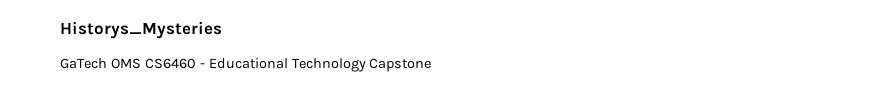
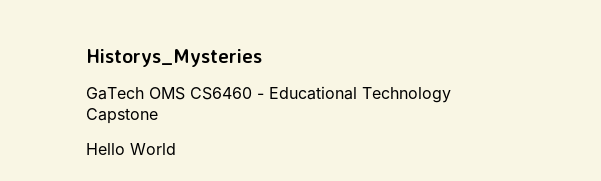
+ Hello World

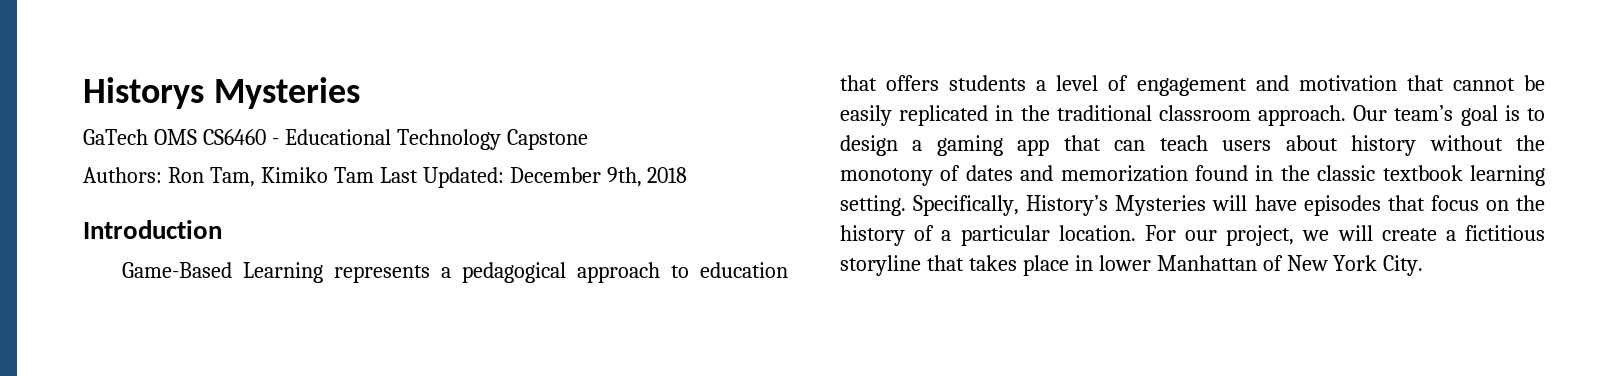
- Historys_Mysteries
+ Historys Mysteries
- Hello World
+ Authors: Ron Tam, Kimiko Tam Last Updated: December 9th, 2018
+ Introduction
+ Game-Based Learning represents a pedagogical approach to education that offers students a level of engagement and motivation that cannot be easily replicated in the traditional classroom approach. Our team’s goal is to design a gaming app that can teach users about history without the monotony of dates and memorization found in the classic textbook learning setting. Specifically, History’s Mysteries will have episodes that focus on the history of a particular location. For our project, we will create a fictitious storyline that takes place in lower Manhattan of New York City.

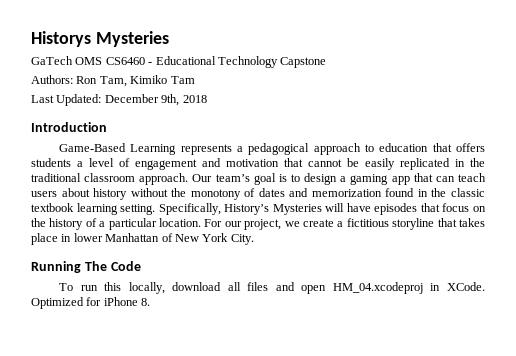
- Authors: Ron Tam, Kimiko Tam Last Updated: December 9th, 2018
+ Authors: Ron Tam, Kimiko Tam
+ Last Updated: December 9th, 2018
- For our project, we will create a fictitious storyline that takes place in lower Manhattan of New York City.
+ For our project, we create a fictitious storyline that takes place in lower Manhattan of New York City.
+ Running The Code
+ To run this locally, download all files and open HM_04.xcodeproj in XCode. Optimized for iPhone 8.

